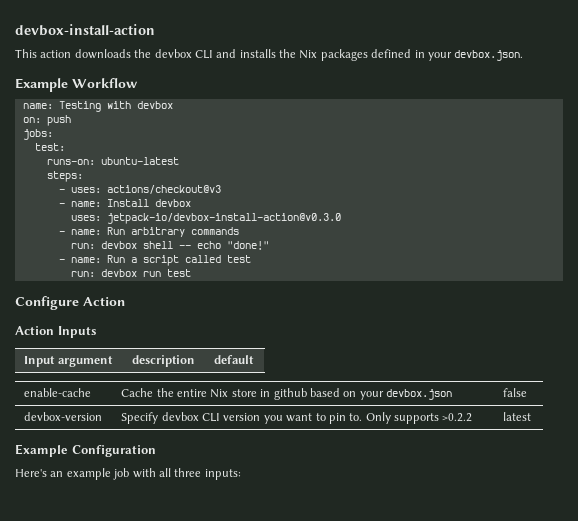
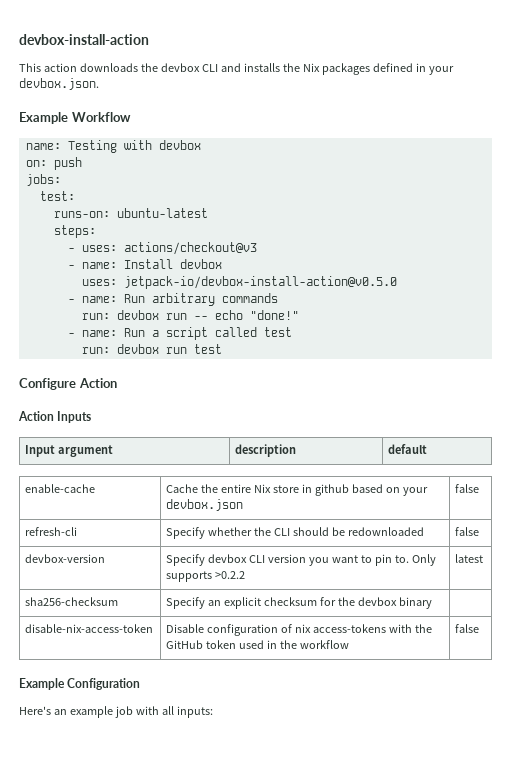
- uses: jetpack-io/devbox-install-action@v0.3.0
+ uses: jetpack-io/devbox-install-action@v0.5.0
- run: devbox shell -- echo "done!"
+ run: devbox run -- echo "done!"
+ refresh-cli | Specify whether the CLI should be redownloaded | false
+ sha256-checksum | Specify an explicit checksum for the devbox binary |
+ disable-nix-access-token | Disable configuration of nix access-tokens with the GitHub token used in the workflow | false
- Here's an example job with all three inputs:
+ Here's an example job with all inputs:

